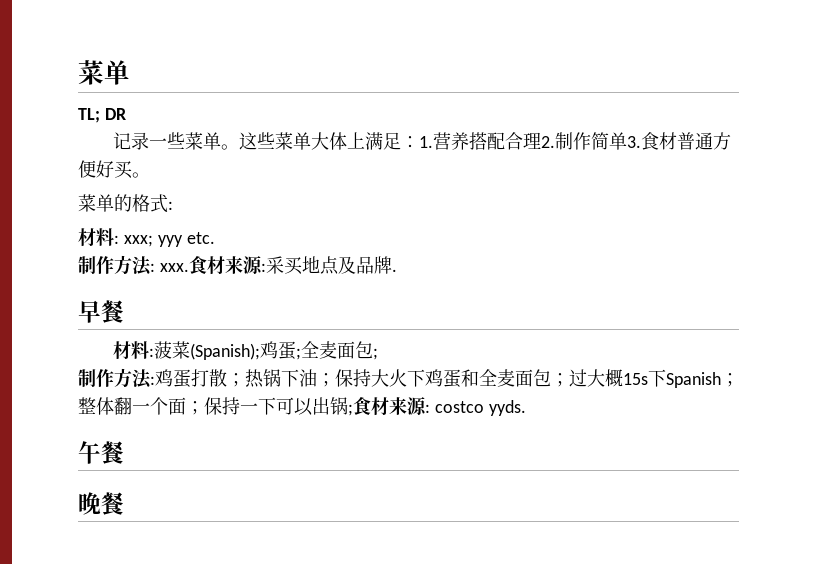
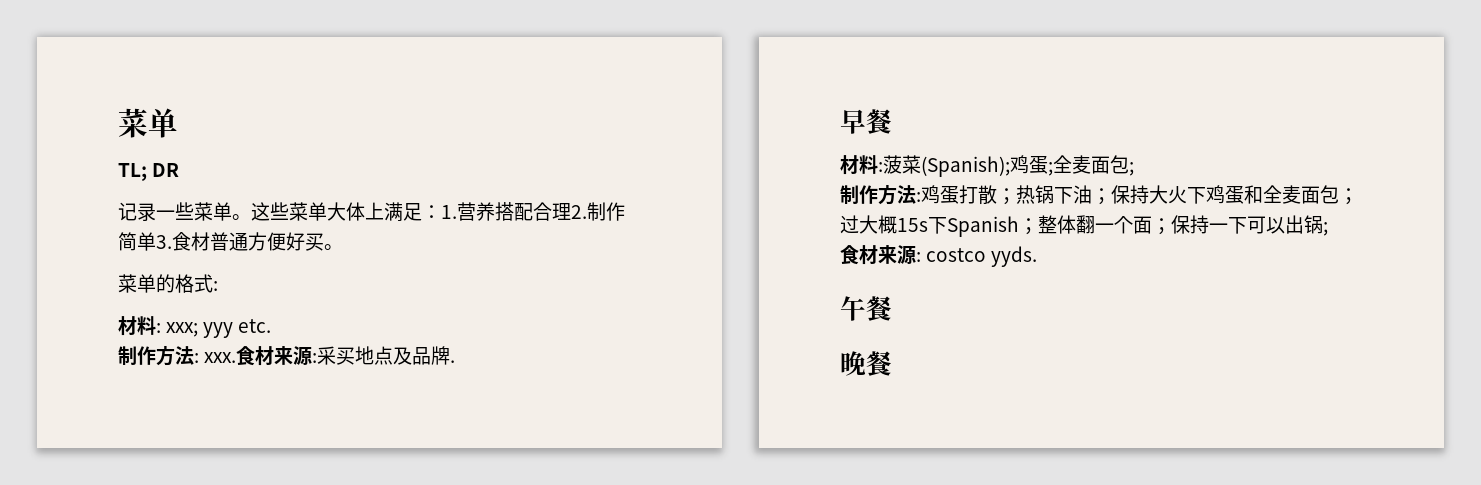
- 制作方法:鸡蛋打散；热锅下油；保持大火下鸡蛋和全麦面包；过大概15s下Spanish；整体翻一个面；保持一下可以出锅;食材来源: costco yyds.
+ 制作方法:鸡蛋打散；热锅下油；保持大火下鸡蛋和全麦面包；过大概15s下Spanish；整体翻一个面；保持一下可以出锅;
+ 食材来源: costco yyds.

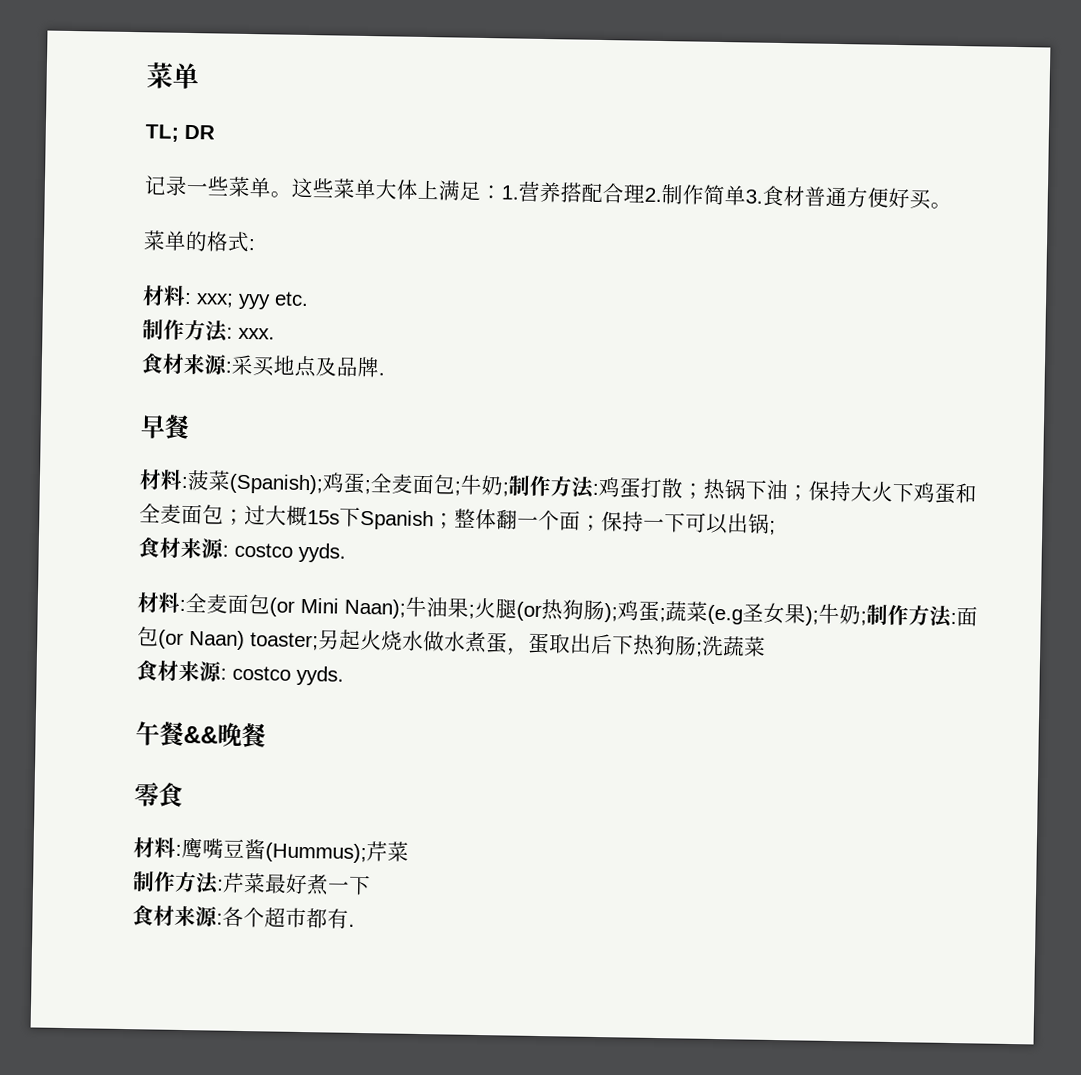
- 制作方法: xxx.食材来源:采买地点及品牌.
+ 制作方法: xxx.
+ 食材来源:采买地点及品牌.
- 材料:菠菜(Spanish);鸡蛋;全麦面包;
- 制作方法:鸡蛋打散；热锅下油；保持大火下鸡蛋和全麦面包；过大概15s下Spanish；整体翻一个面；保持一下可以出锅;
+ 材料:菠菜(Spanish);鸡蛋;全麦面包;牛奶;制作方法:鸡蛋打散；热锅下油；保持大火下鸡蛋和全麦面包；过大概15s下Spanish；整体翻一个面；保持一下可以出锅;
+ 材料:全麦面包(or Mini Naan);牛油果;火腿(or热狗肠);鸡蛋;蔬菜(e.g圣女果);牛奶;制作方法:面包(or Naan) toaster;另起火烧水做水煮蛋，蛋取出后下热狗肠;洗蔬菜
+ 食材来源: costco yyds.
- 午餐
- 晚餐
+ 午餐&&晚餐
+ 零食
+ 材料:鹰嘴豆酱(Hummus);芹菜
+ 制作方法:芹菜最好煮一下
+ 食材来源:各个超市都有.

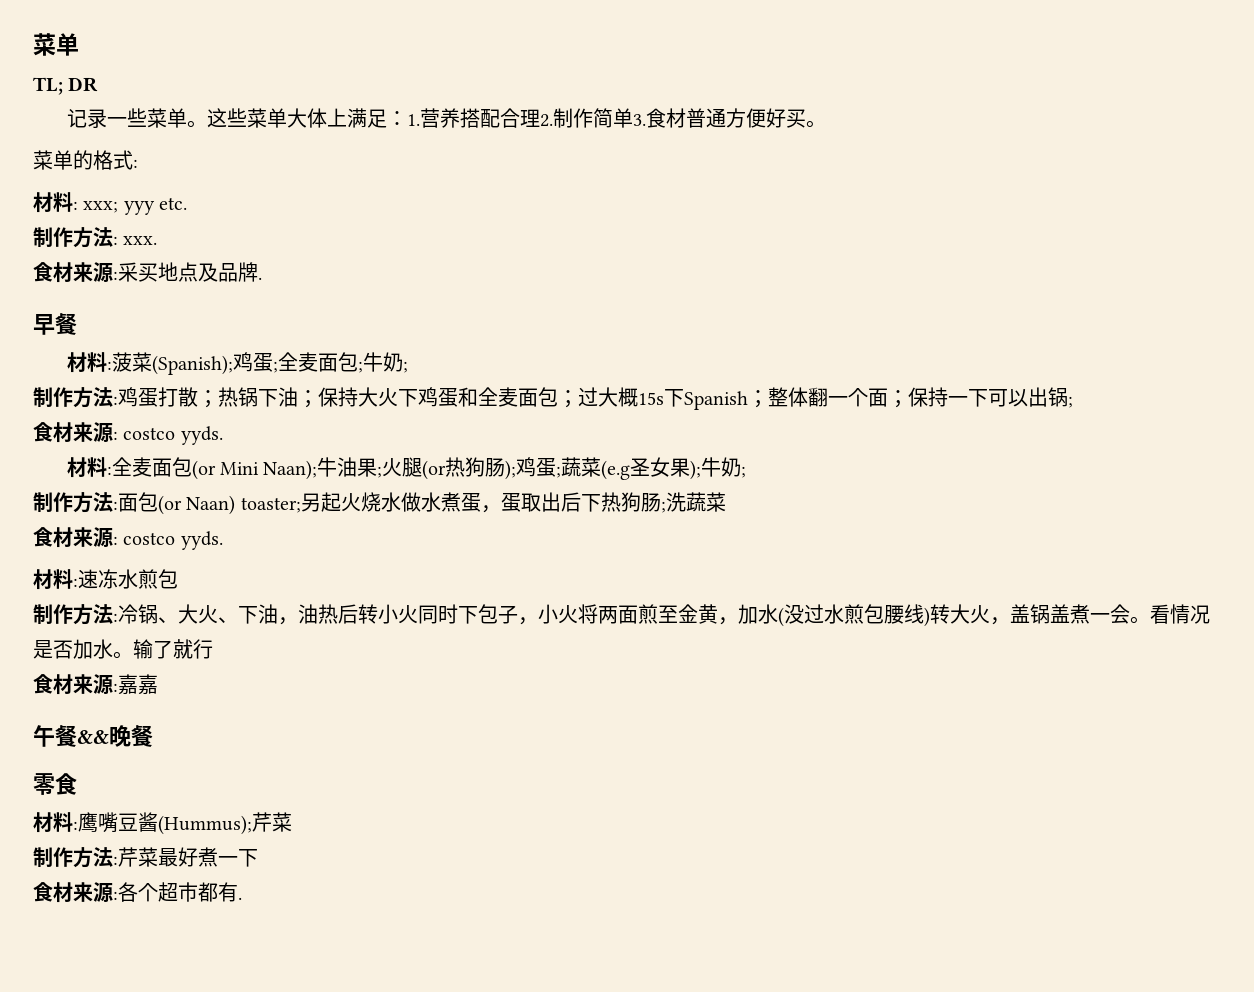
- 材料:菠菜(Spanish);鸡蛋;全麦面包;牛奶;制作方法:鸡蛋打散；热锅下油；保持大火下鸡蛋和全麦面包；过大概15s下Spanish；整体翻一个面；保持一下可以出锅;
+ 材料:菠菜(Spanish);鸡蛋;全麦面包;牛奶;
+ 制作方法:鸡蛋打散；热锅下油；保持大火下鸡蛋和全麦面包；过大概15s下Spanish；整体翻一个面；保持一下可以出锅;
- 材料:全麦面包(or Mini Naan);牛油果;火腿(or热狗肠);鸡蛋;蔬菜(e.g圣女果);牛奶;制作方法:面包(or Naan) toaster;另起火烧水做水煮蛋，蛋取出后下热狗肠;洗蔬菜
+ 材料:全麦面包(or Mini Naan);牛油果;火腿(or热狗肠);鸡蛋;蔬菜(e.g圣女果);牛奶;
+ 制作方法:面包(or Naan) toaster;另起火烧水做水煮蛋，蛋取出后下热狗肠;洗蔬菜
+ 材料:速冻水煎包
+ 制作方法:冷锅、大火、下油，油热后转小火同时下包子，小火将两面煎至金黄，加水(没过水煎包腰线)转大火，盖锅盖煮一会。看情况是否加水。输了就行
+ 食材来源:嘉嘉

